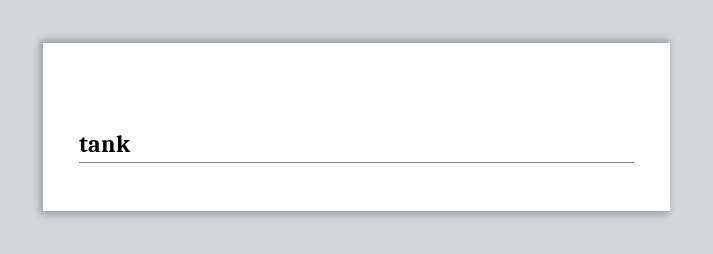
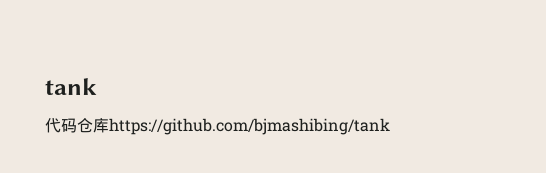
+ 代码仓库https://github.com/bjmashibing/tank

